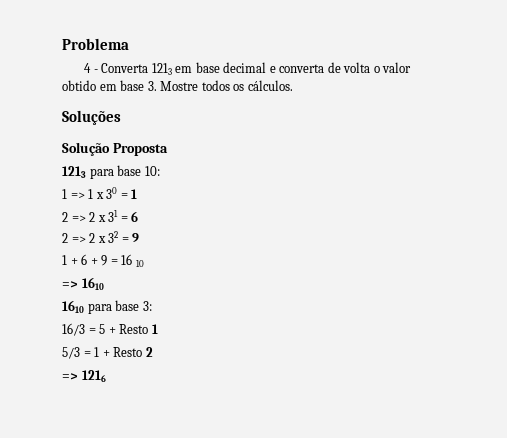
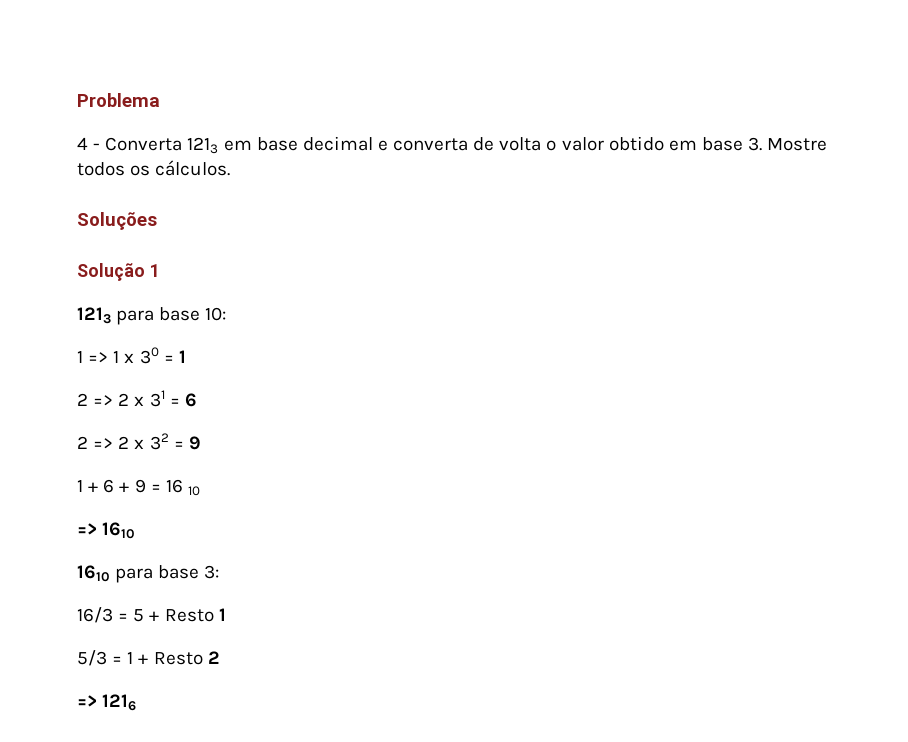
- Solução Proposta
+ Solução 1

